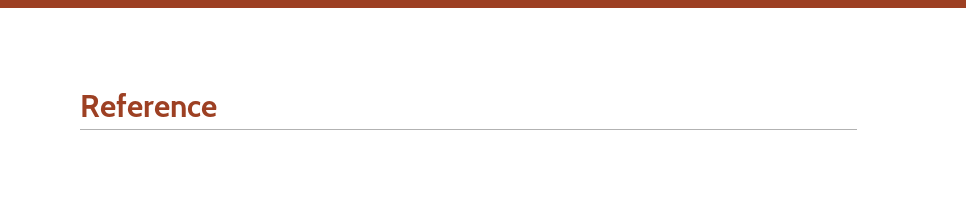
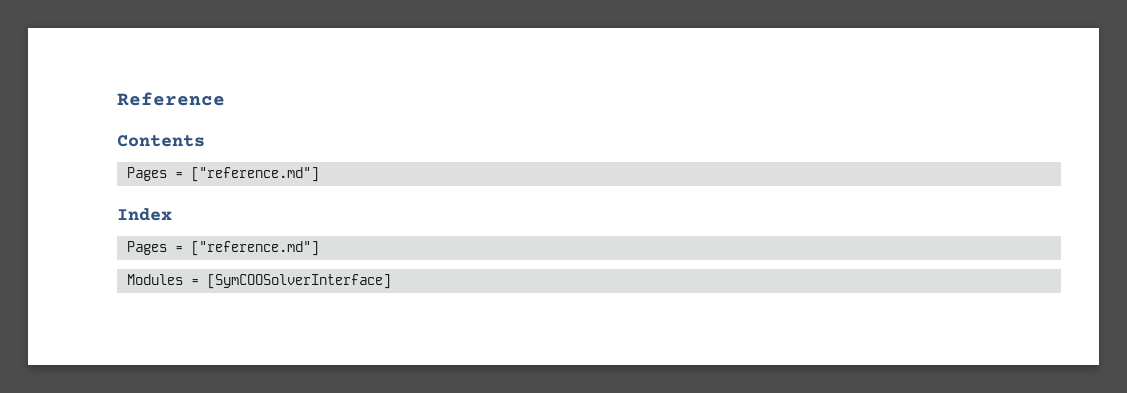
+ Contents
+ Pages = ["reference.md"]
+ Index
+ Pages = ["reference.md"]
+ Modules = [SymCOOSolverInterface]

